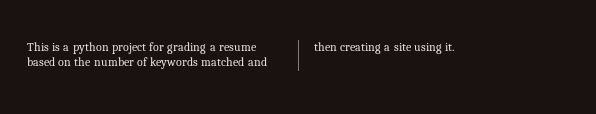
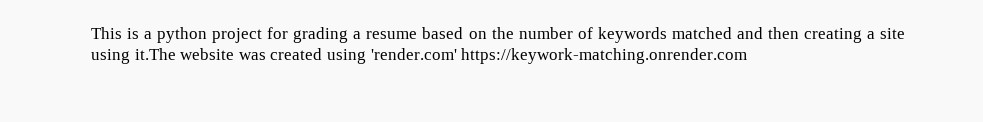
- This is a python project for grading a resume based on the number of keywords matched and then creating a site using it.
+ This is a python project for grading a resume based on the number of keywords matched and then creating a site using it.The website was created using 'render.com' https://keywork-matching.onrender.com

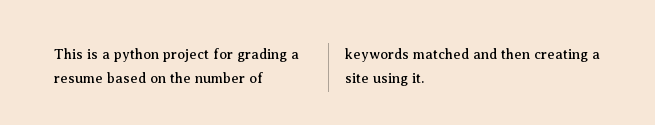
- This is a python project for grading a resume based on the number of keywords matched and then creating a site using it.The website was created using 'render.com' https://keywork-matching.onrender.com
+ This is a python project for grading a resume based on the number of keywords matched and then creating a site using it.

